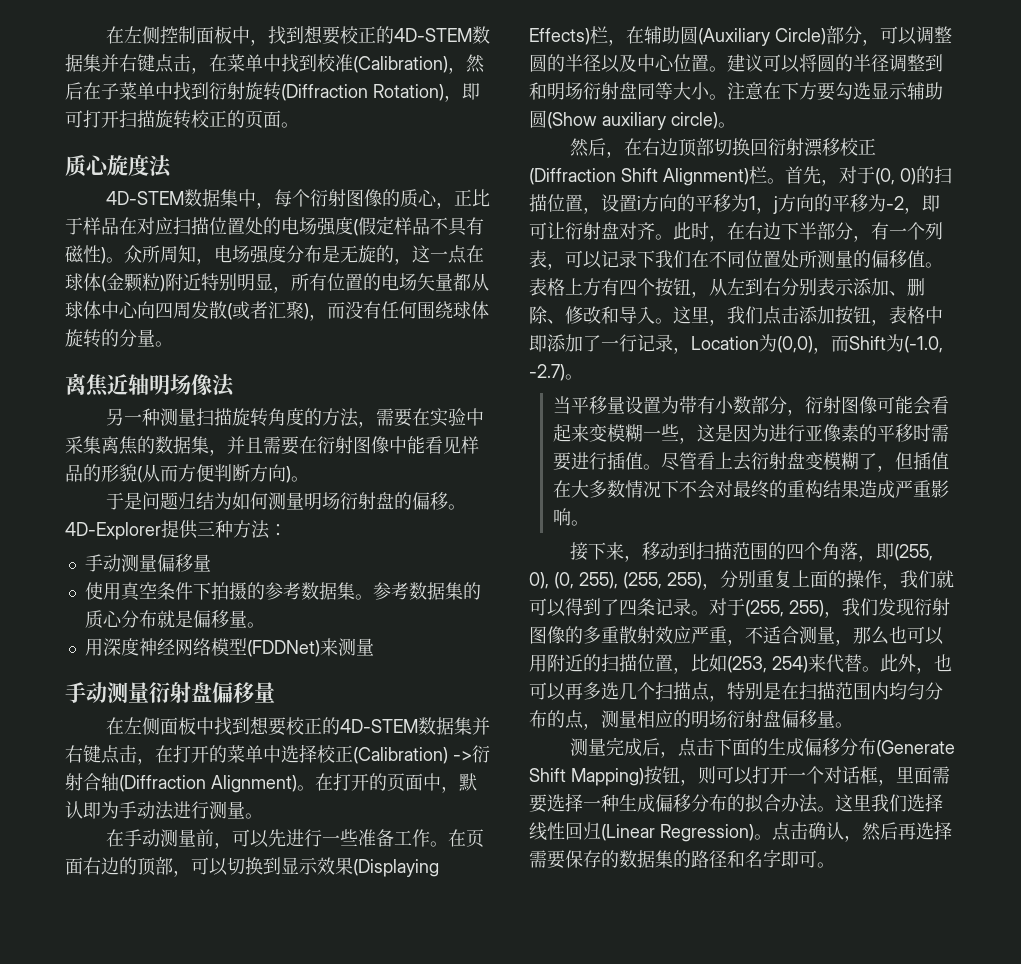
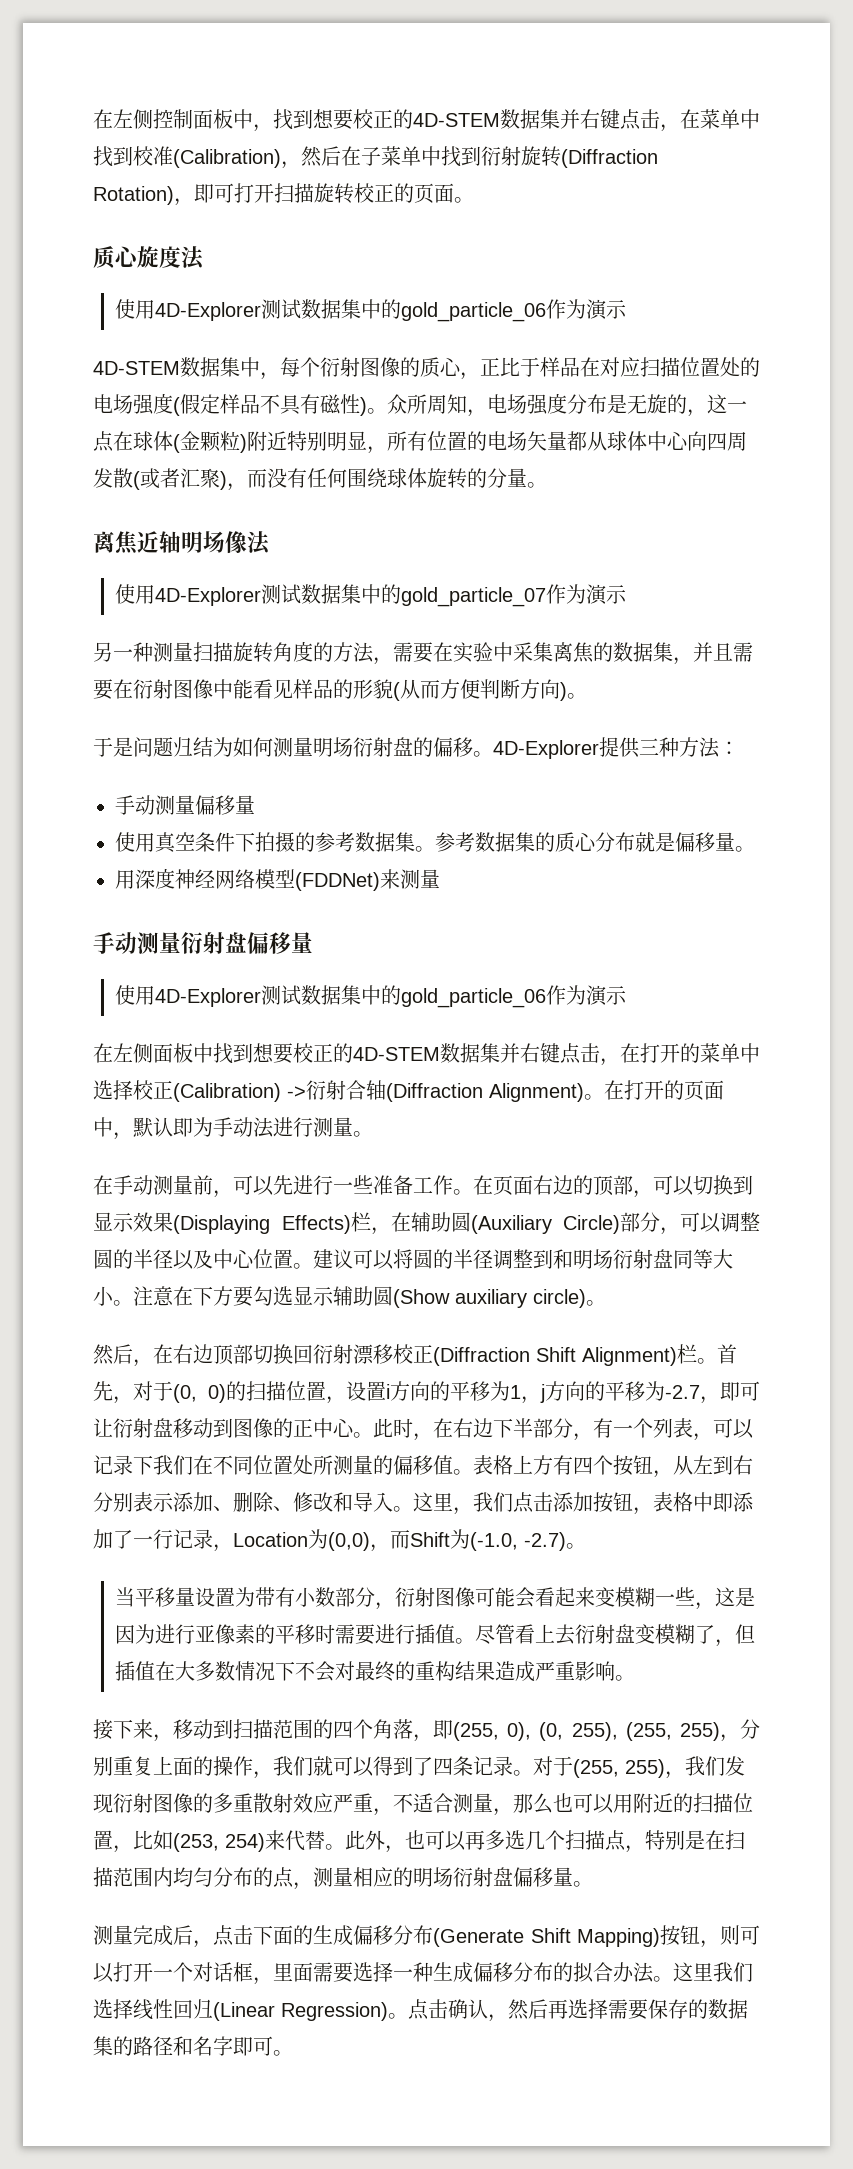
  质心旋度法
+ 使用4D-Explorer测试数据集中的gold_particle_06作为演示
+ 使用4D-Explorer测试数据集中的gold_particle_07作为演示
  手动测量衍射盘偏移量
+ 使用4D-Explorer测试数据集中的gold_particle_06作为演示
- 首先，对于(0, 0)的扫描位置，设置i方向的平移为1，j方向的平移为-2，即可让衍射盘对齐。
+ 首先，对于(0, 0)的扫描位置，设置i方向的平移为1，j方向的平移为-2.7，即可让衍射盘移动到图像的正中心。

